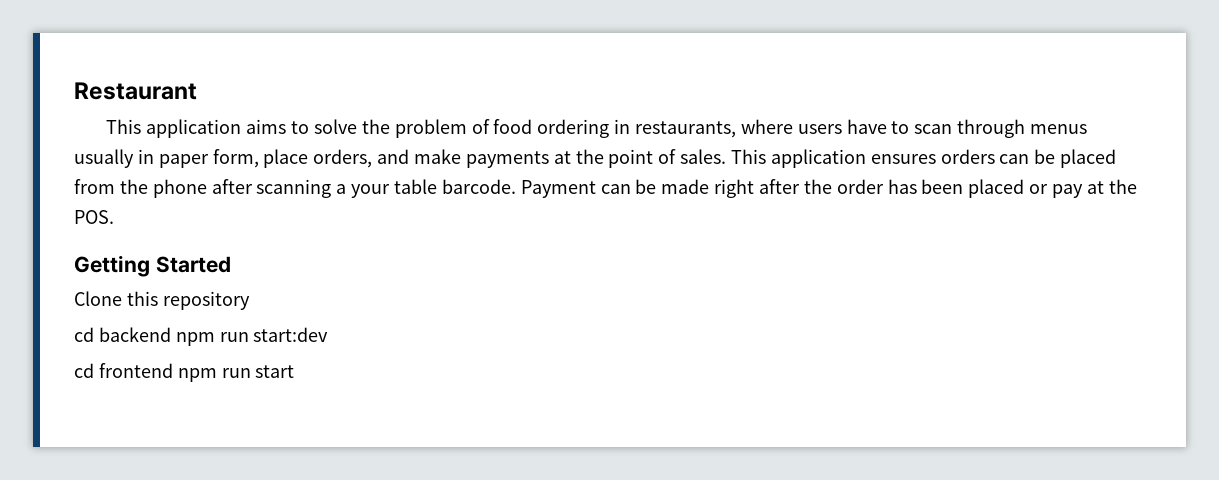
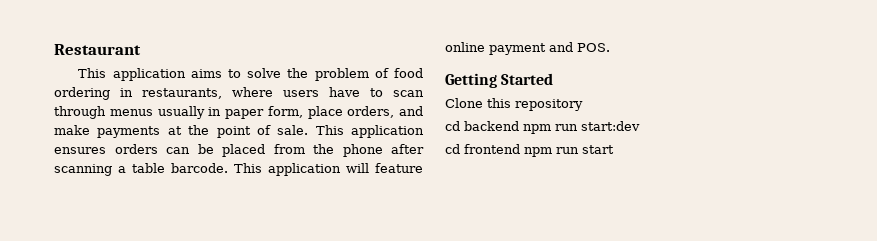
- This application aims to solve the problem of food ordering in restaurants, where users have to scan through menus usually in paper form, place orders, and make payments at the point of sales.
+ This application aims to solve the problem of food ordering in restaurants, where users have to scan through menus usually in paper form, place orders, and make payments at the point of sale.
- This application ensures orders can be placed from the phone after scanning a your table barcode.
+ This application ensures orders can be placed from the phone after scanning a table barcode.
- Payment can be made right after the order has been placed or pay at the POS.
+ This application will feature online payment and POS.

